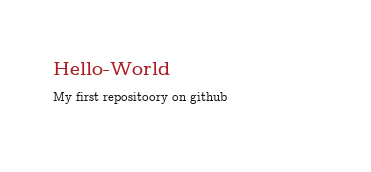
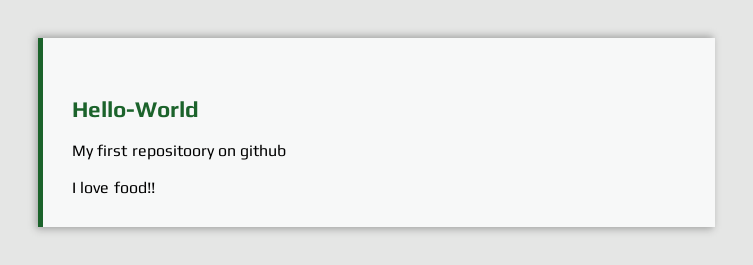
+ I love food!!

